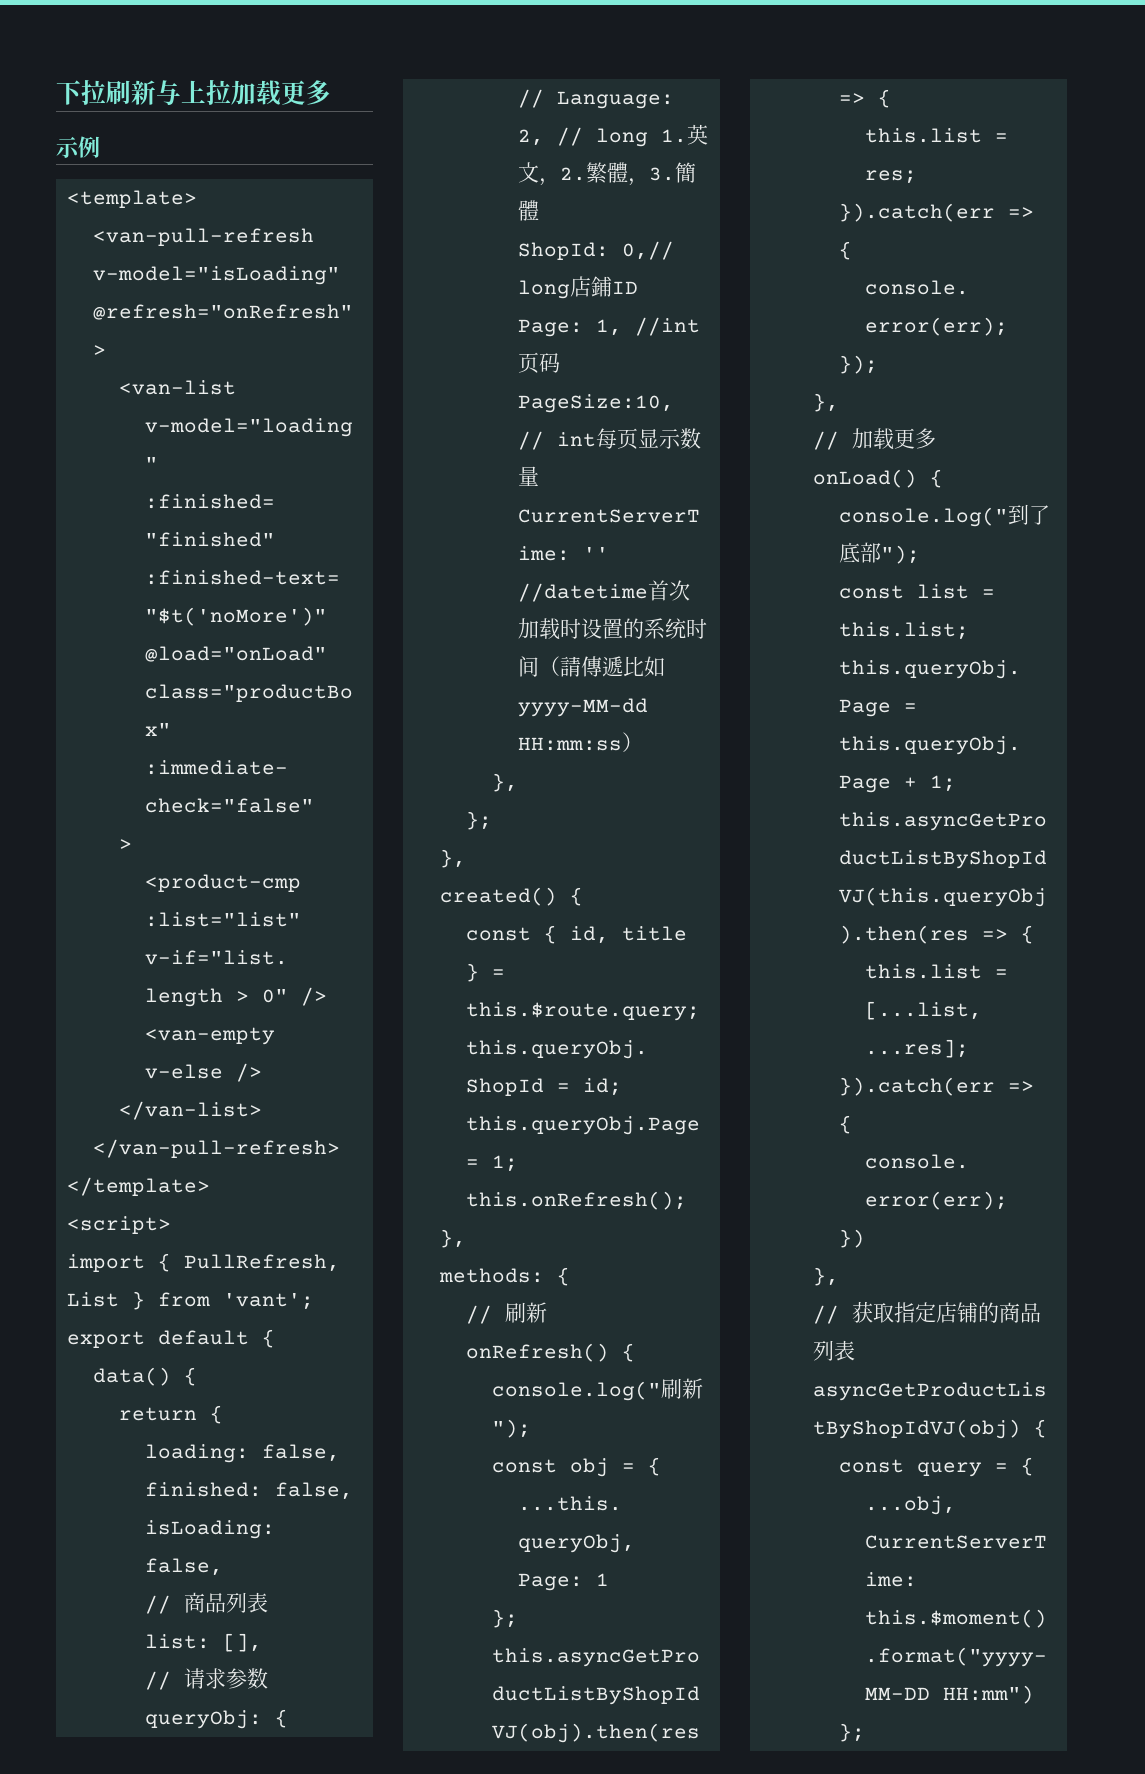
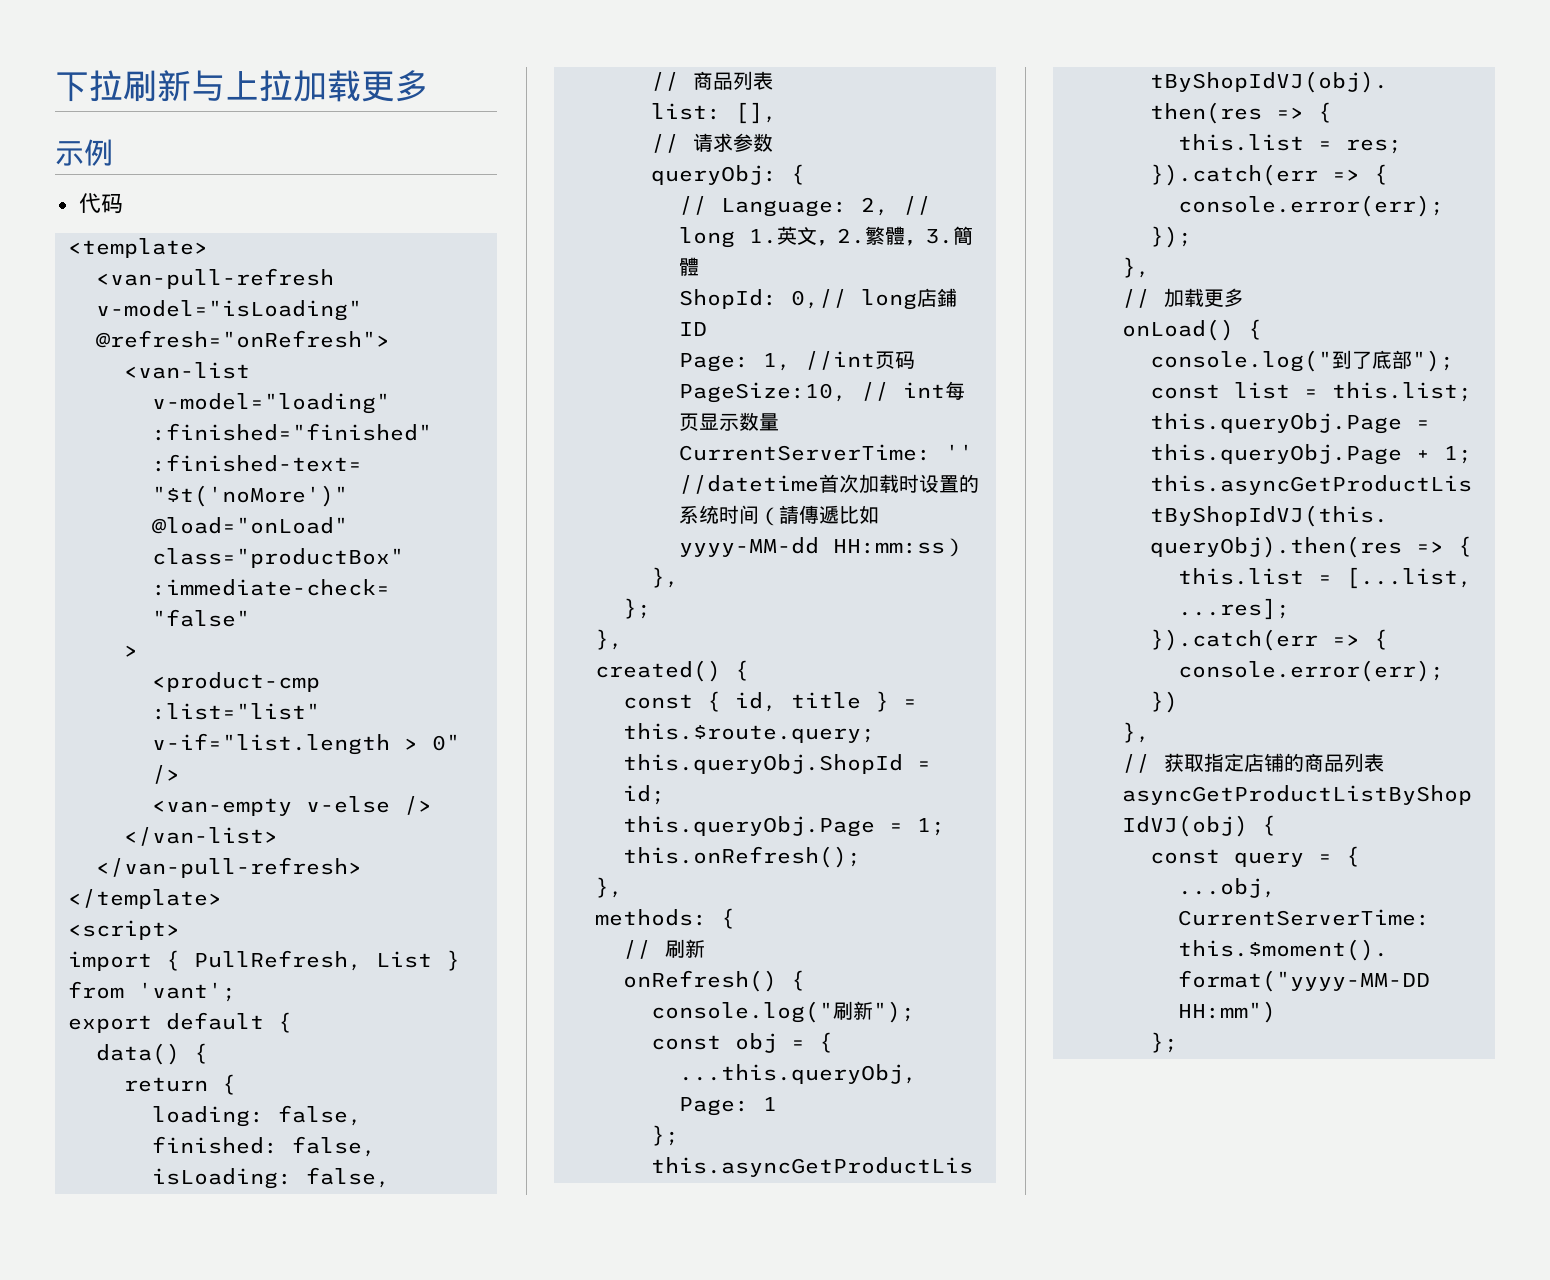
+ 代码

